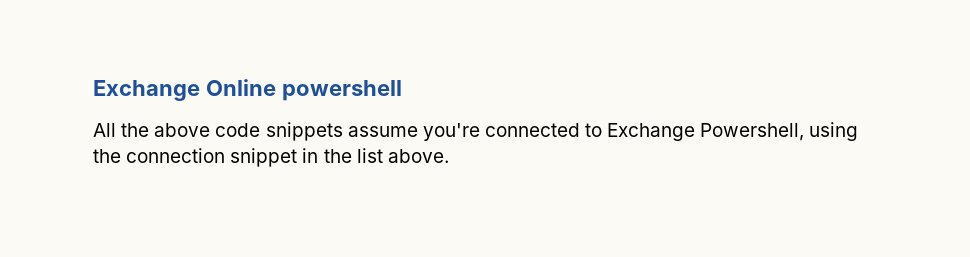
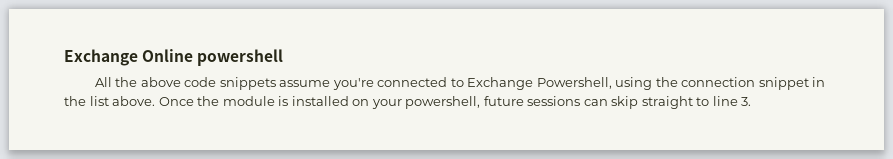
+ Once the module is installed on your powershell, future sessions can skip straight to line 3.

